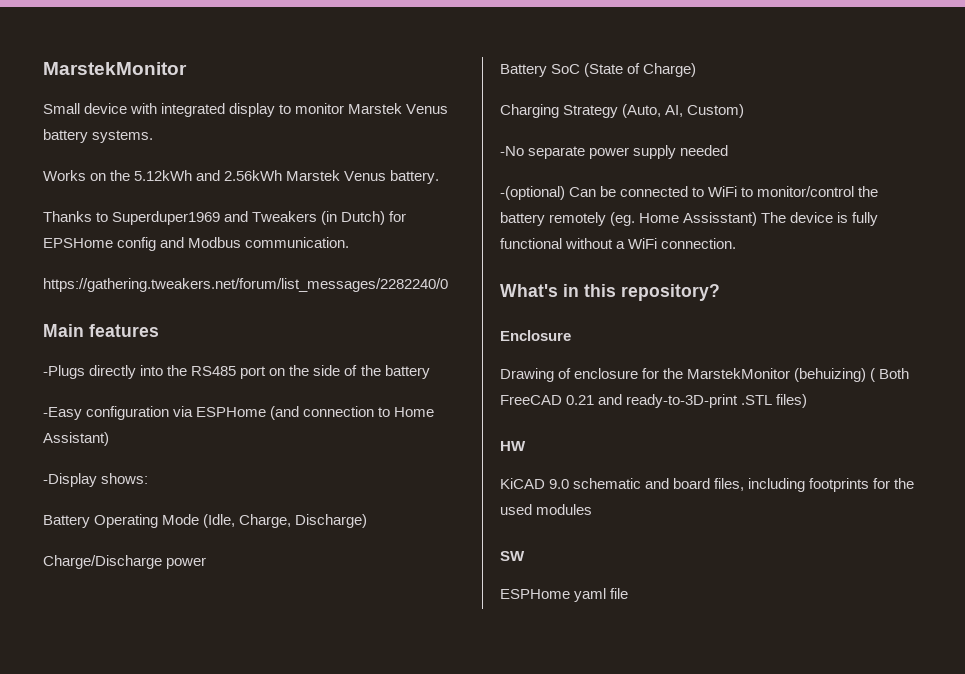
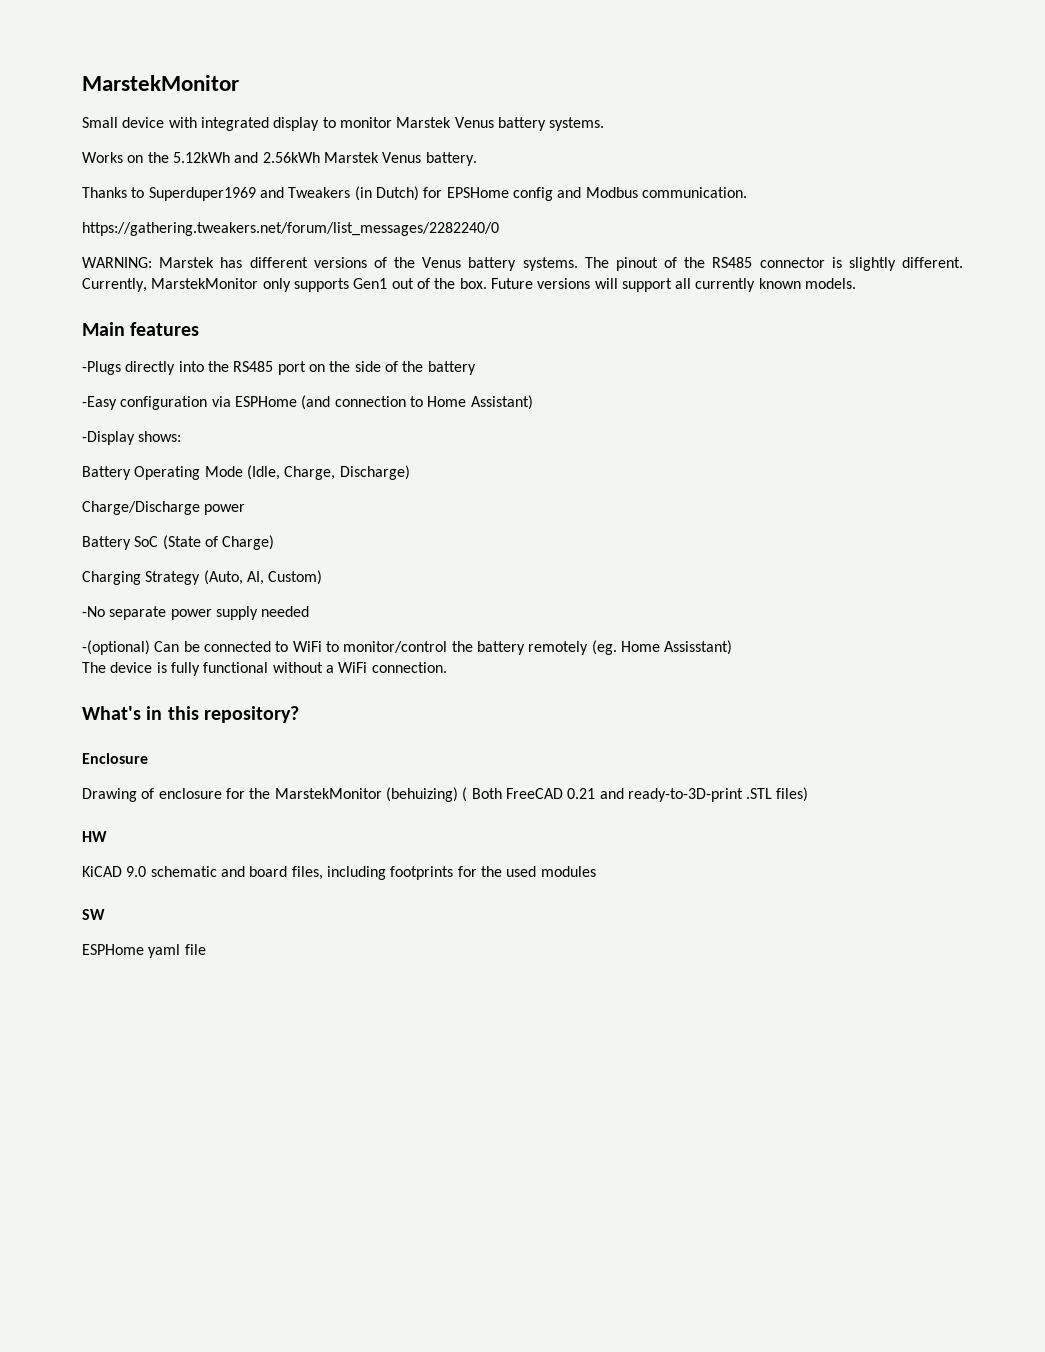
+ WARNING: Marstek has different versions of the Venus battery systems. The pinout of the RS485 connector is slightly different. Currently, MarstekMonitor only supports Gen1 out of the box. Future versions will support all currently known models.
- -(optional) Can be connected to WiFi to monitor/control the battery remotely (eg. Home Assisstant) The device is fully functional without a WiFi connection.
+ -(optional) Can be connected to WiFi to monitor/control the battery remotely (eg. Home Assisstant)
+ The device is fully functional without a WiFi connection.

